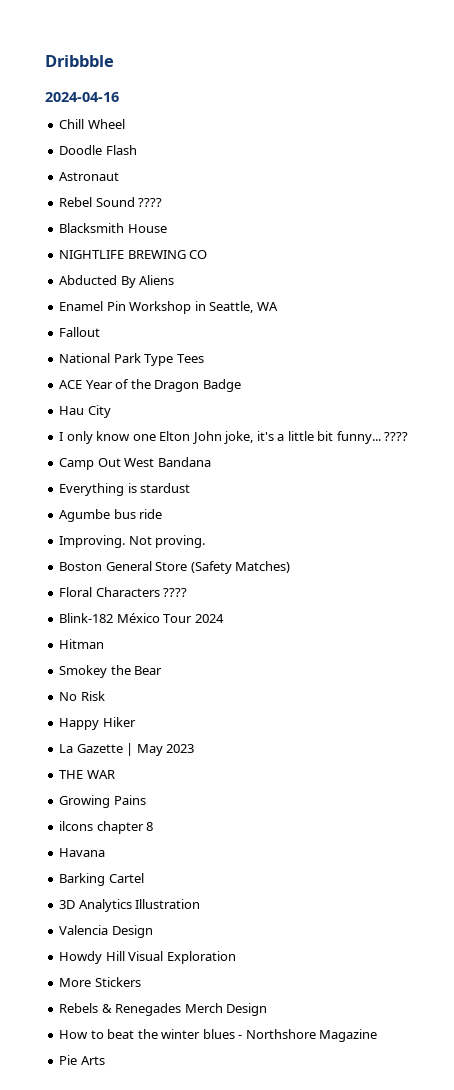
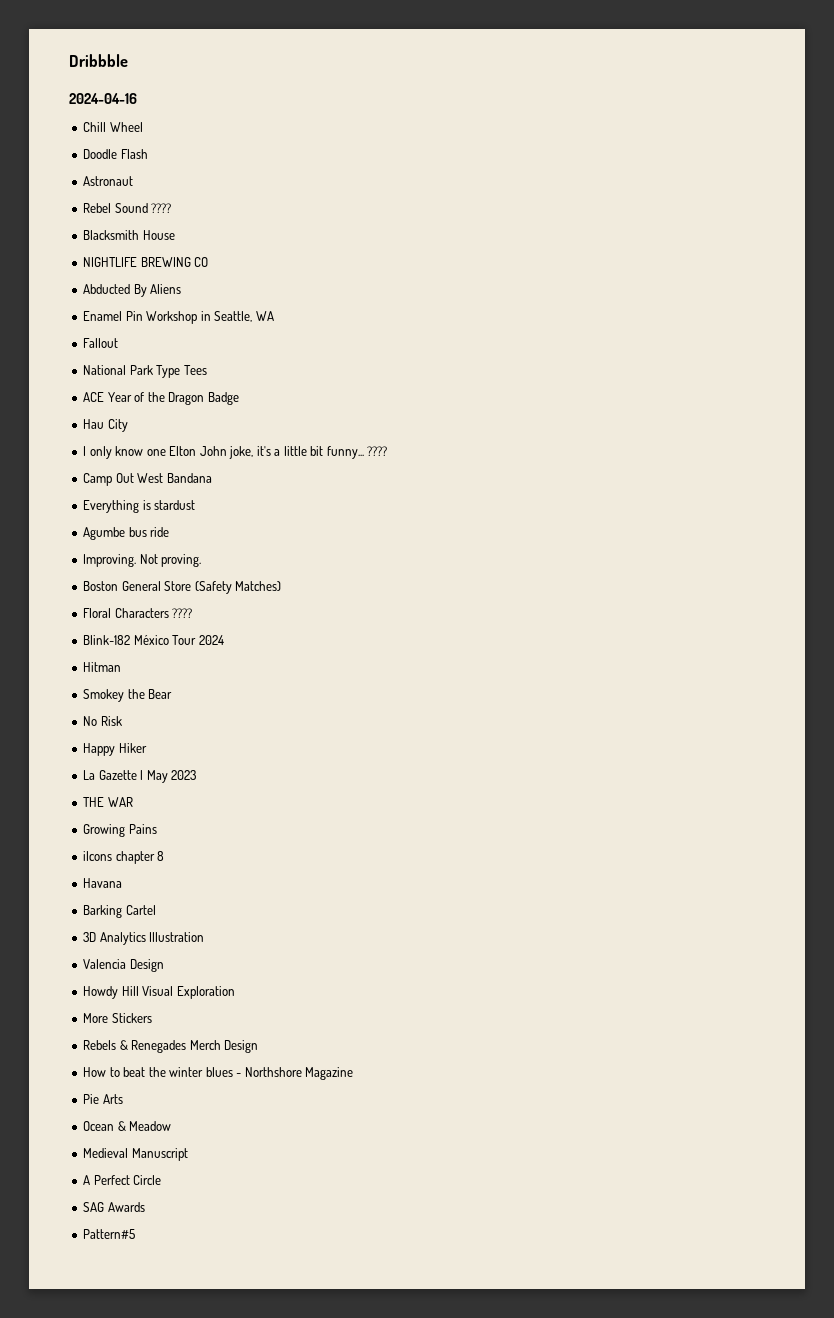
+ Ocean & Meadow
+ Medieval Manuscript
+ A Perfect Circle
+ SAG Awards
+ Pattern#5

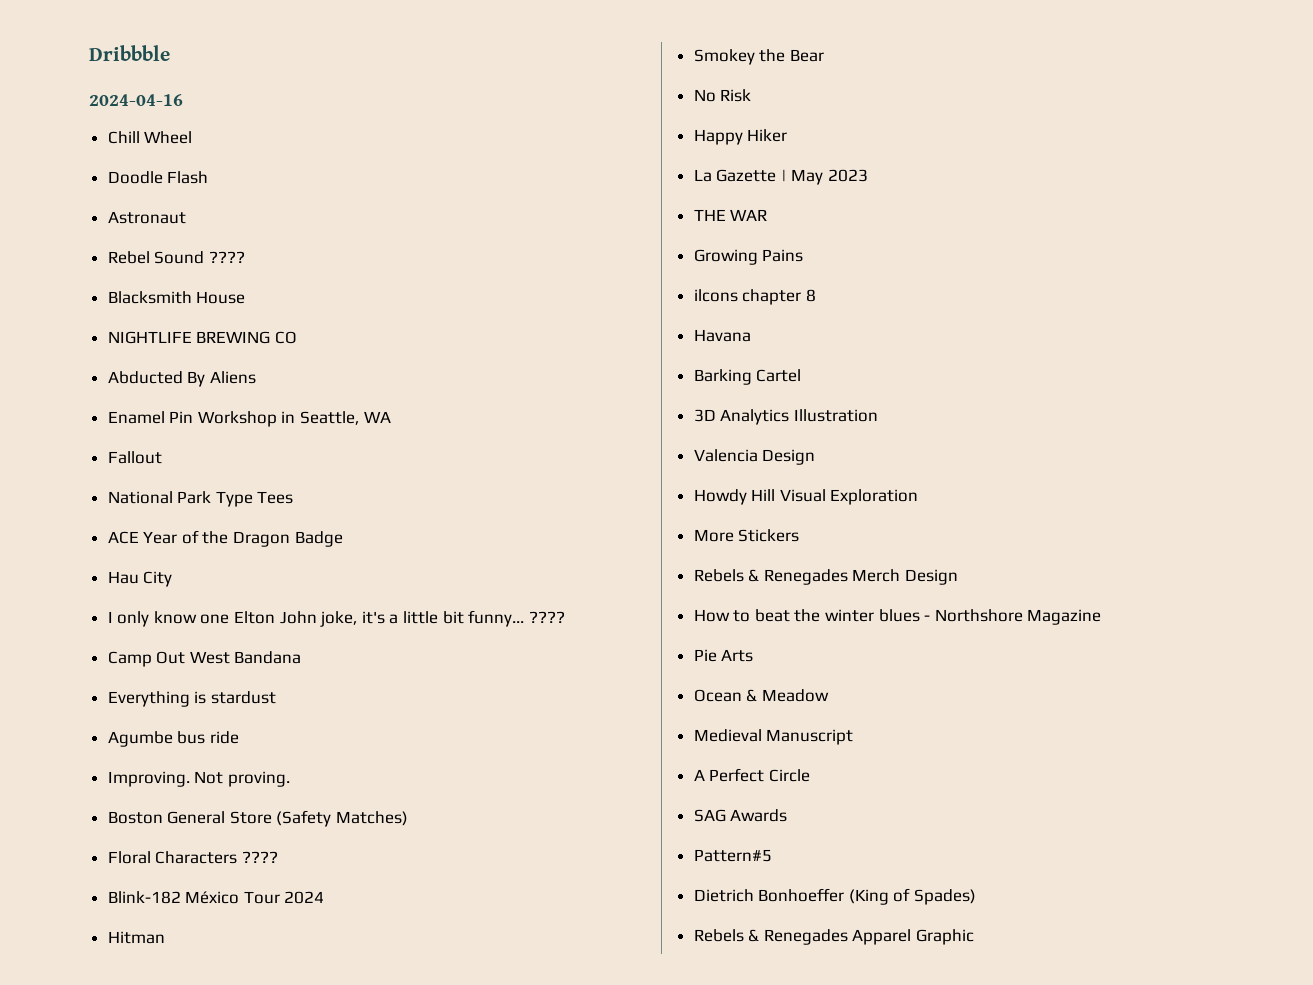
+ Dietrich Bonhoeffer (King of Spades)
+ Rebels & Renegades Apparel Graphic

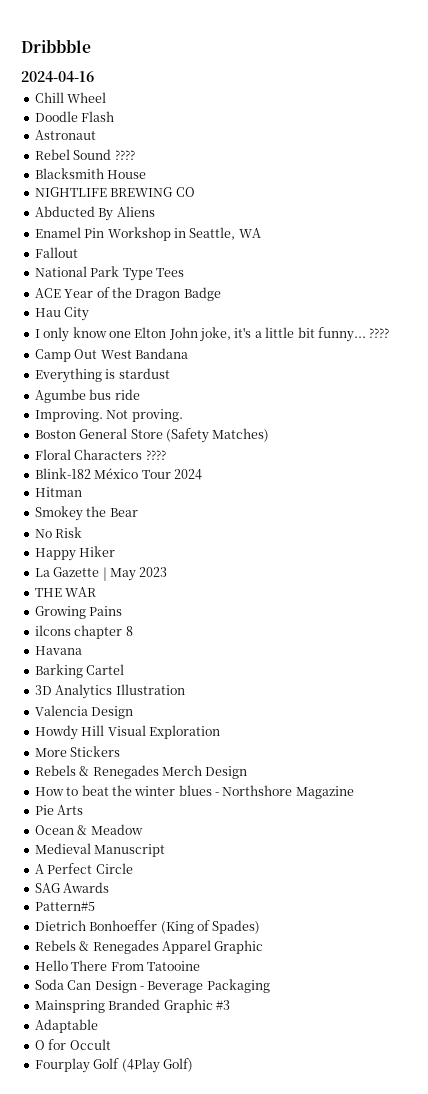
+ Hello There From Tatooine
+ Soda Can Design - Beverage Packaging
+ Mainspring Branded Graphic #3
+ Adaptable
+ O for Occult
+ Fourplay Golf (4Play Golf)

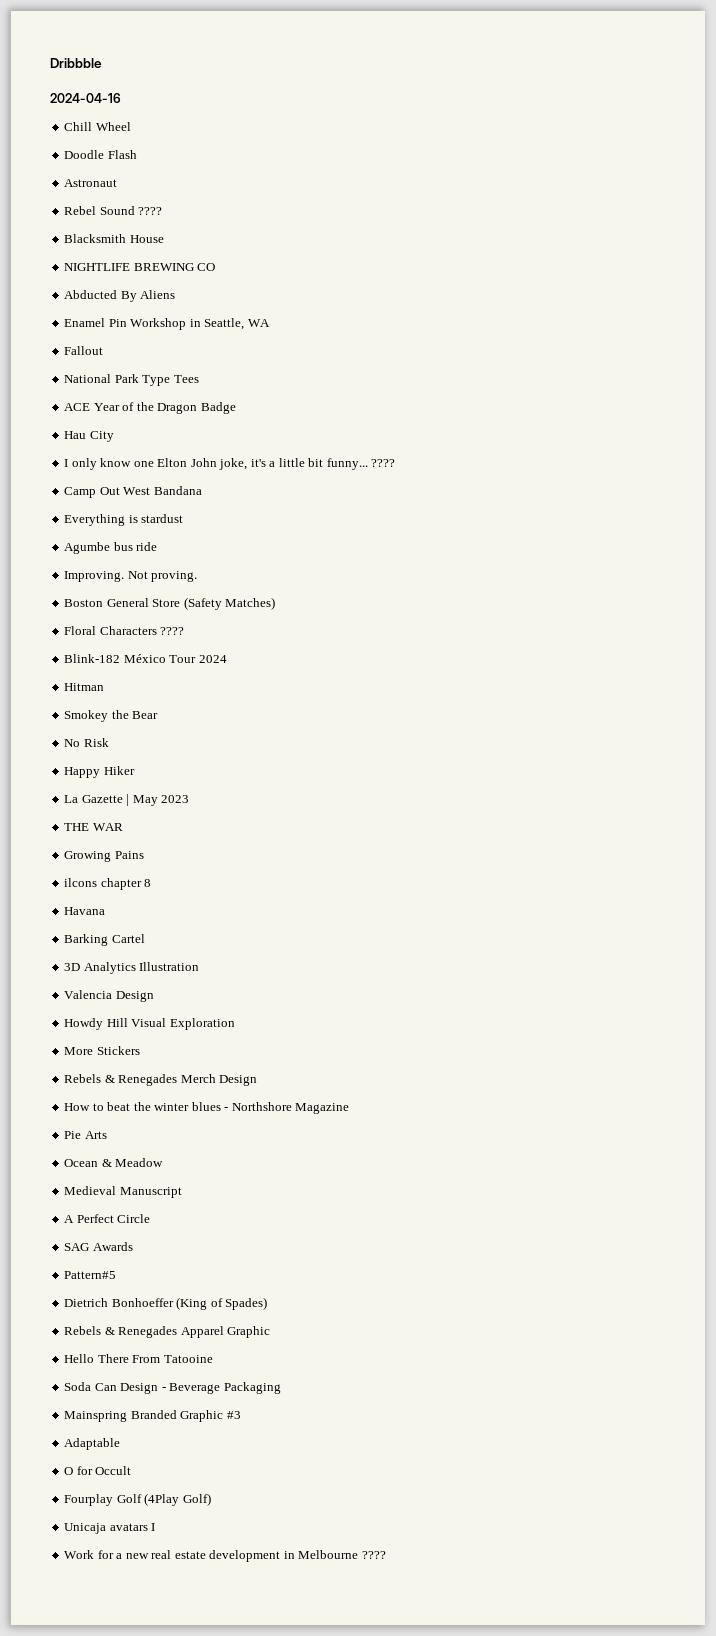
+ Unicaja avatars I
+ Work for a new real estate development in Melbourne ????

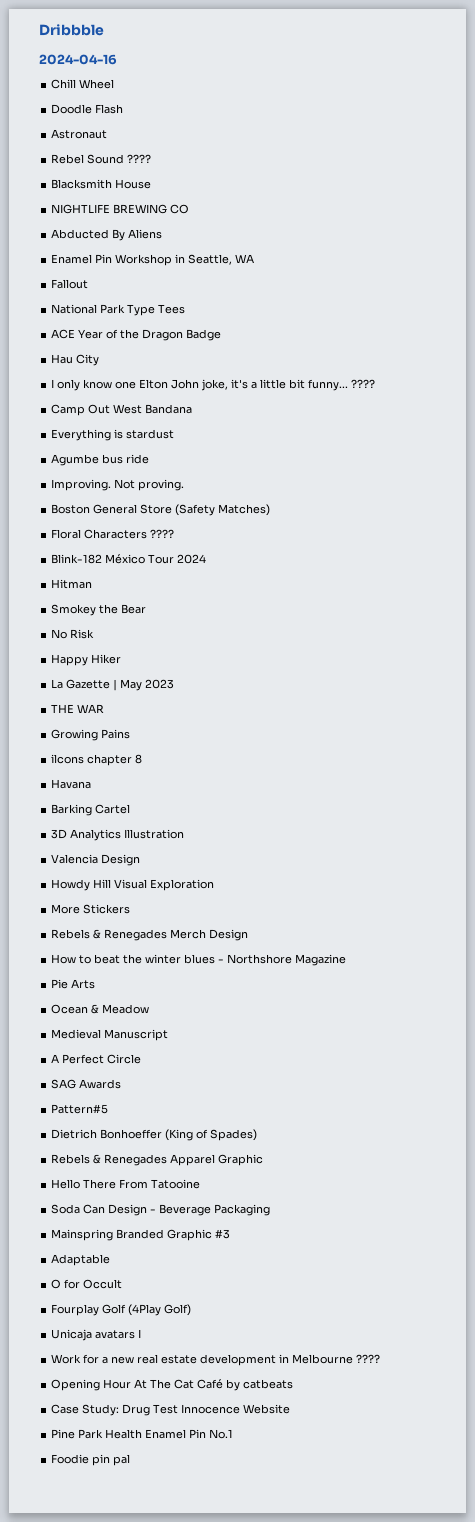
+ Opening Hour At The Cat Café by catbeats
+ Case Study: Drug Test Innocence Website
+ Pine Park Health Enamel Pin No.1
+ Foodie pin pal

